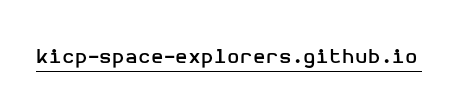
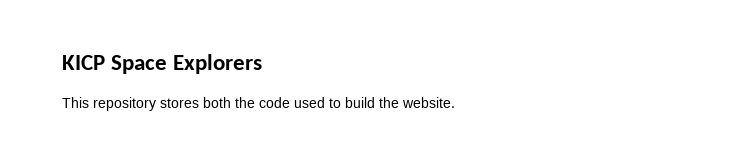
- kicp-space-explorers.github.io
+ KICP Space Explorers
+ This repository stores both the code used to build the website.

